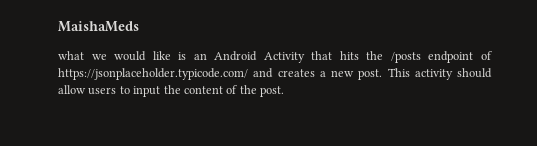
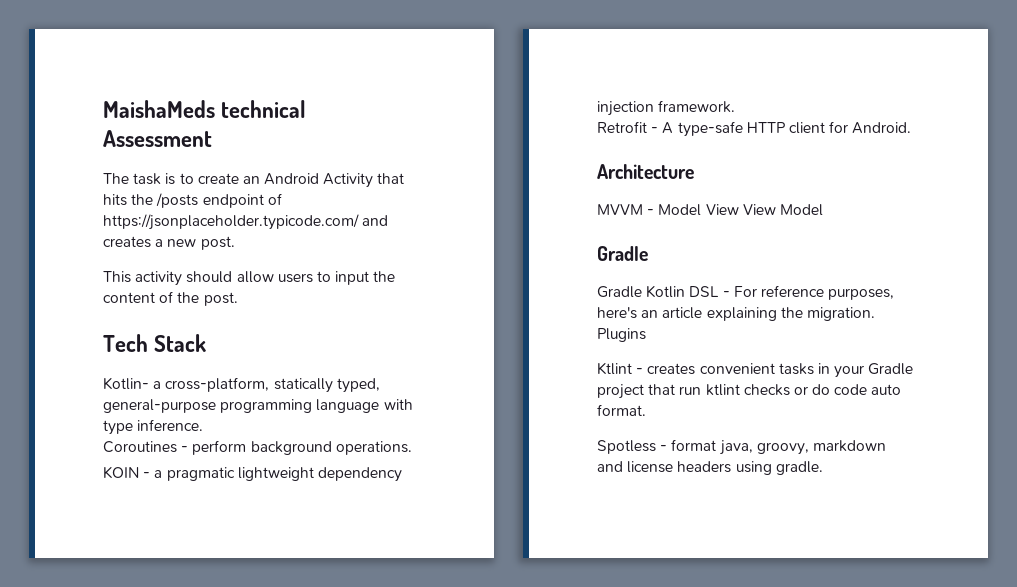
- MaishaMeds
- what we would like is an Android Activity that hits the /posts endpoint of https://jsonplaceholder.typicode.com/ and creates a new post. This activity should allow users to input the content of the post.
+ MaishaMeds technical Assessment
+ The task is to create an Android Activity that hits the /posts endpoint of https://jsonplaceholder.typicode.com/ and creates a new post.
+ This activity should allow users to input the content of the post.
+ Tech Stack
+ Kotlin- a cross-platform, statically typed, general-purpose programming language with type inference.
+ Coroutines - perform background operations.
+ KOIN - a pragmatic lightweight dependency injection framework.
+ Retrofit - A type-safe HTTP client for Android.
+ Architecture
+ MVVM - Model View View Model
+ Gradle
+ Gradle Kotlin DSL - For reference purposes, here's an article explaining the migration. Plugins
+ Ktlint - creates convenient tasks in your Gradle project that run ktlint checks or do code auto format.
+ Spotless - format java, groovy, markdown and license headers using gradle.

